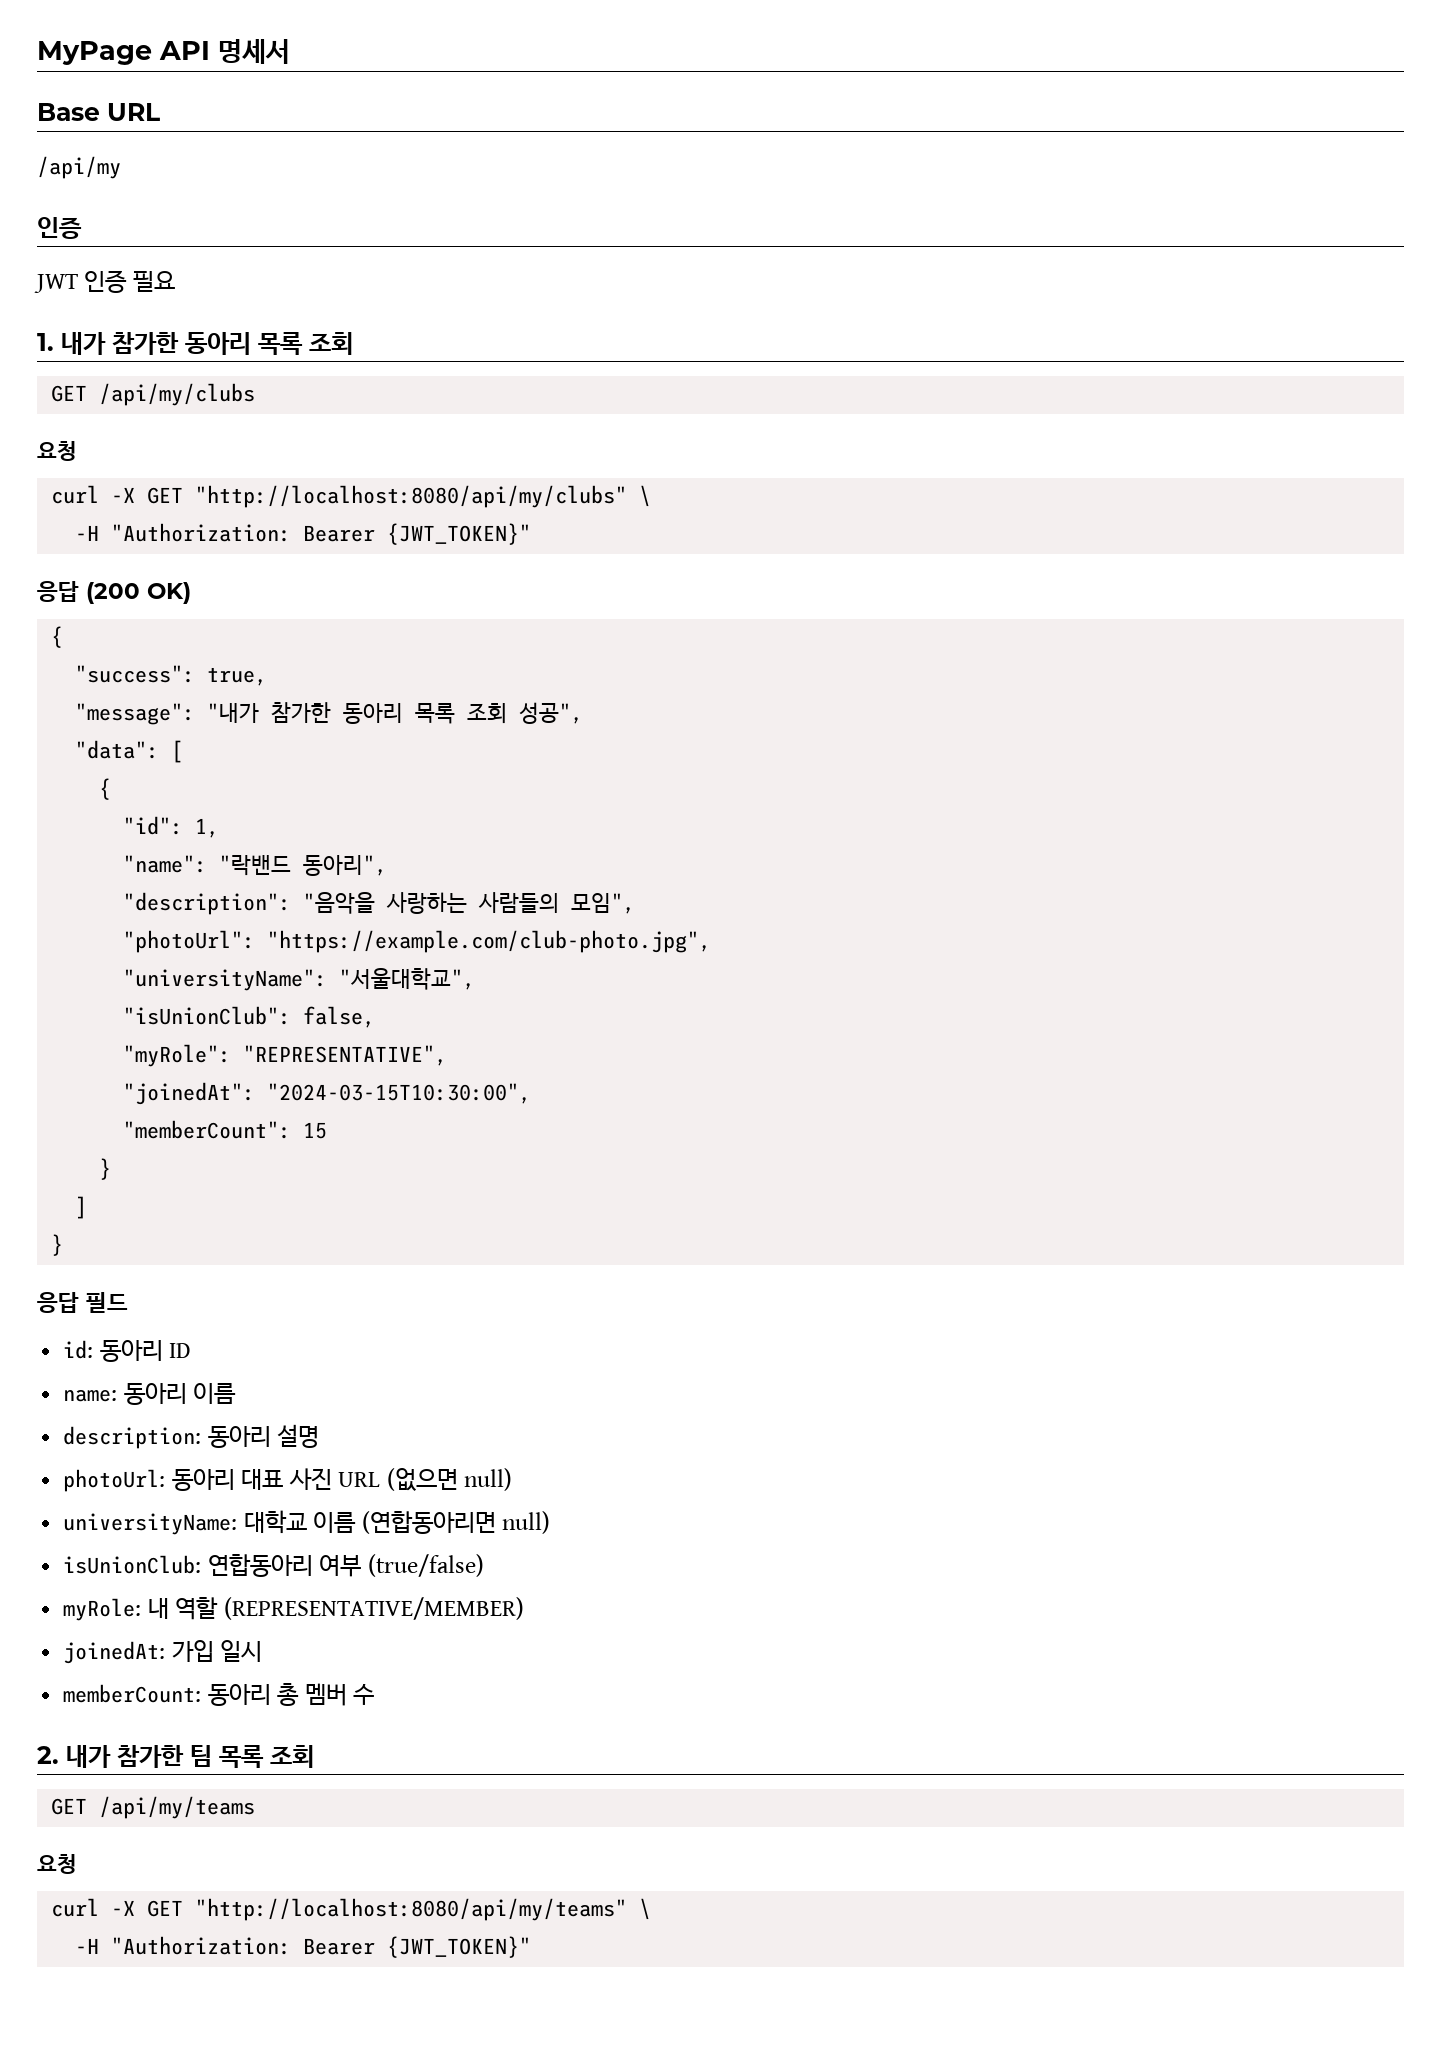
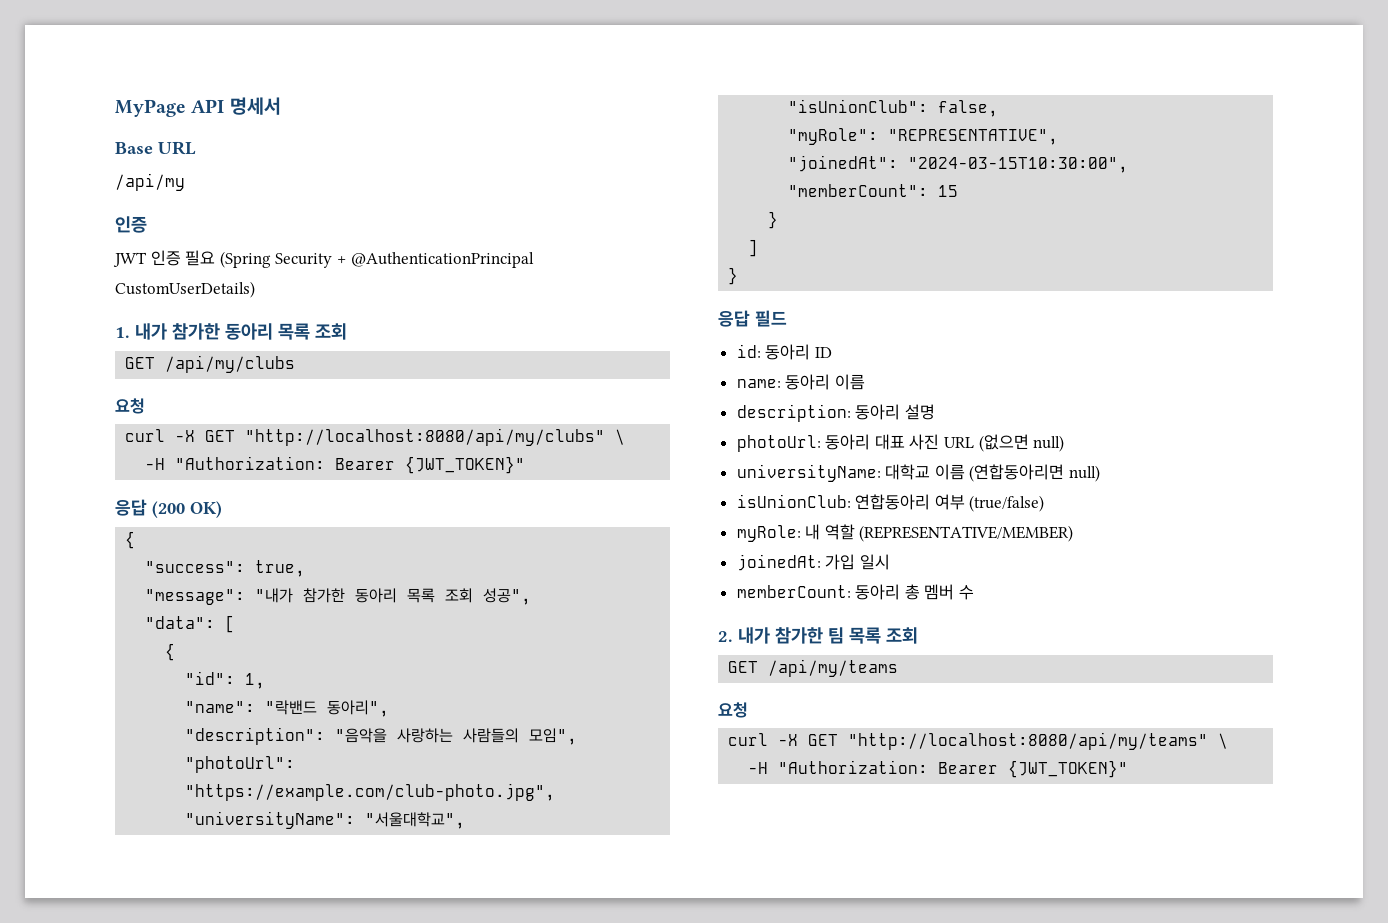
- JWT 인증 필요
+ JWT 인증 필요 (Spring Security + @AuthenticationPrincipal CustomUserDetails)

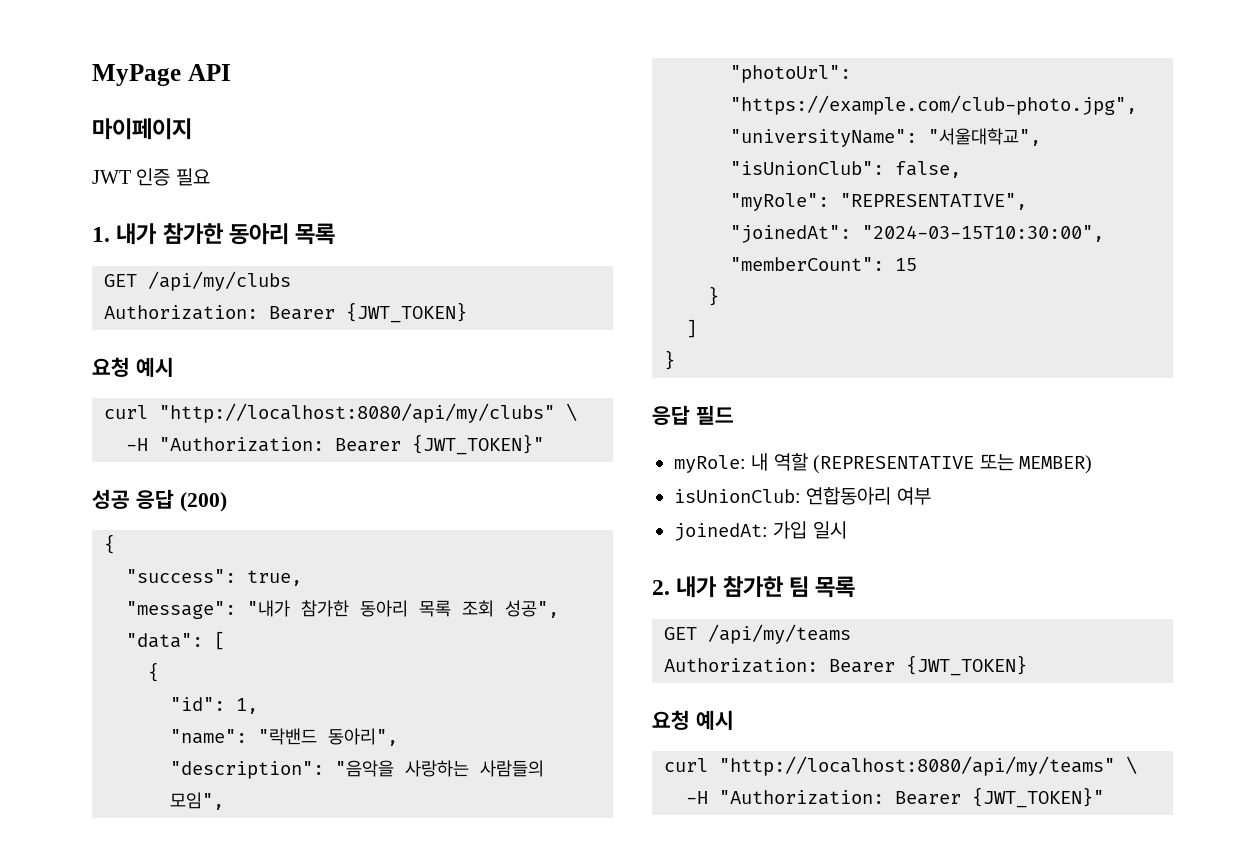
- MyPage API 명세서
- Base URL
- /api/my
- 인증
- JWT 인증 필요 (Spring Security + @AuthenticationPrincipal CustomUserDetails)
+ MyPage API
+ 마이페이지
+ JWT 인증 필요
- 1. 내가 참가한 동아리 목록 조회
+ 1. 내가 참가한 동아리 목록
  GET /api/my/clubs
- 요청
- curl -X GET "http://localhost:8080/api/my/clubs" \
+ Authorization: Bearer {JWT_TOKEN}
+ 요청 예시
+ curl "http://localhost:8080/api/my/clubs" \
- 응답 (200 OK)
+ 성공 응답 (200)
- id: 동아리 ID
- name: 동아리 이름
- description: 동아리 설명
- photoUrl: 동아리 대표 사진 URL (없으면 null)
- universityName: 대학교 이름 (연합동아리면 null)
- isUnionClub: 연합동아리 여부 (true/false)
- myRole: 내 역할 (REPRESENTATIVE/MEMBER)
+ myRole: 내 역할 (REPRESENTATIVE 또는 MEMBER)
+ isUnionClub: 연합동아리 여부
  joinedAt: 가입 일시
- memberCount: 동아리 총 멤버 수
- 2. 내가 참가한 팀 목록 조회
+ 2. 내가 참가한 팀 목록
  GET /api/my/teams
- 요청
- curl -X GET "http://localhost:8080/api/my/teams" \
+ Authorization: Bearer {JWT_TOKEN}
+ 요청 예시
+ curl "http://localhost:8080/api/my/teams" \

